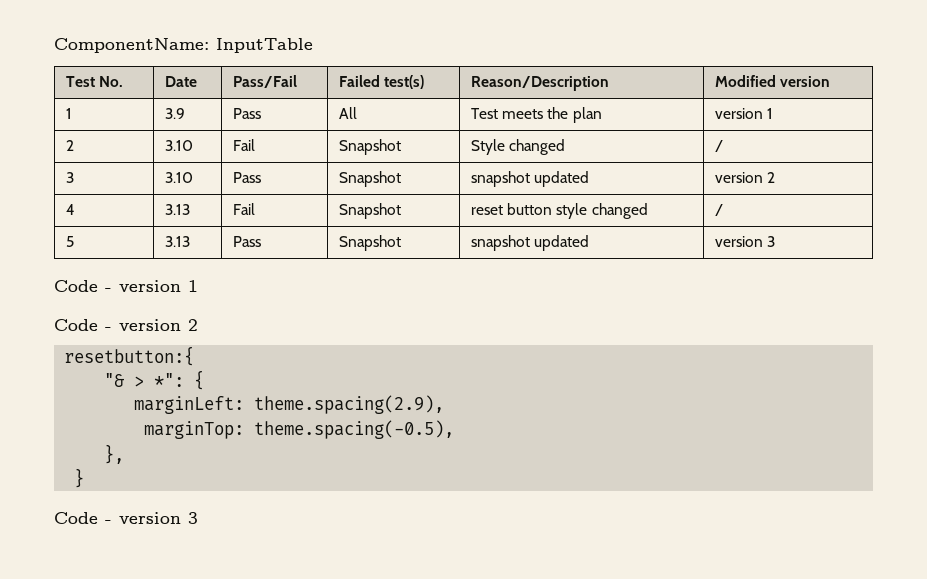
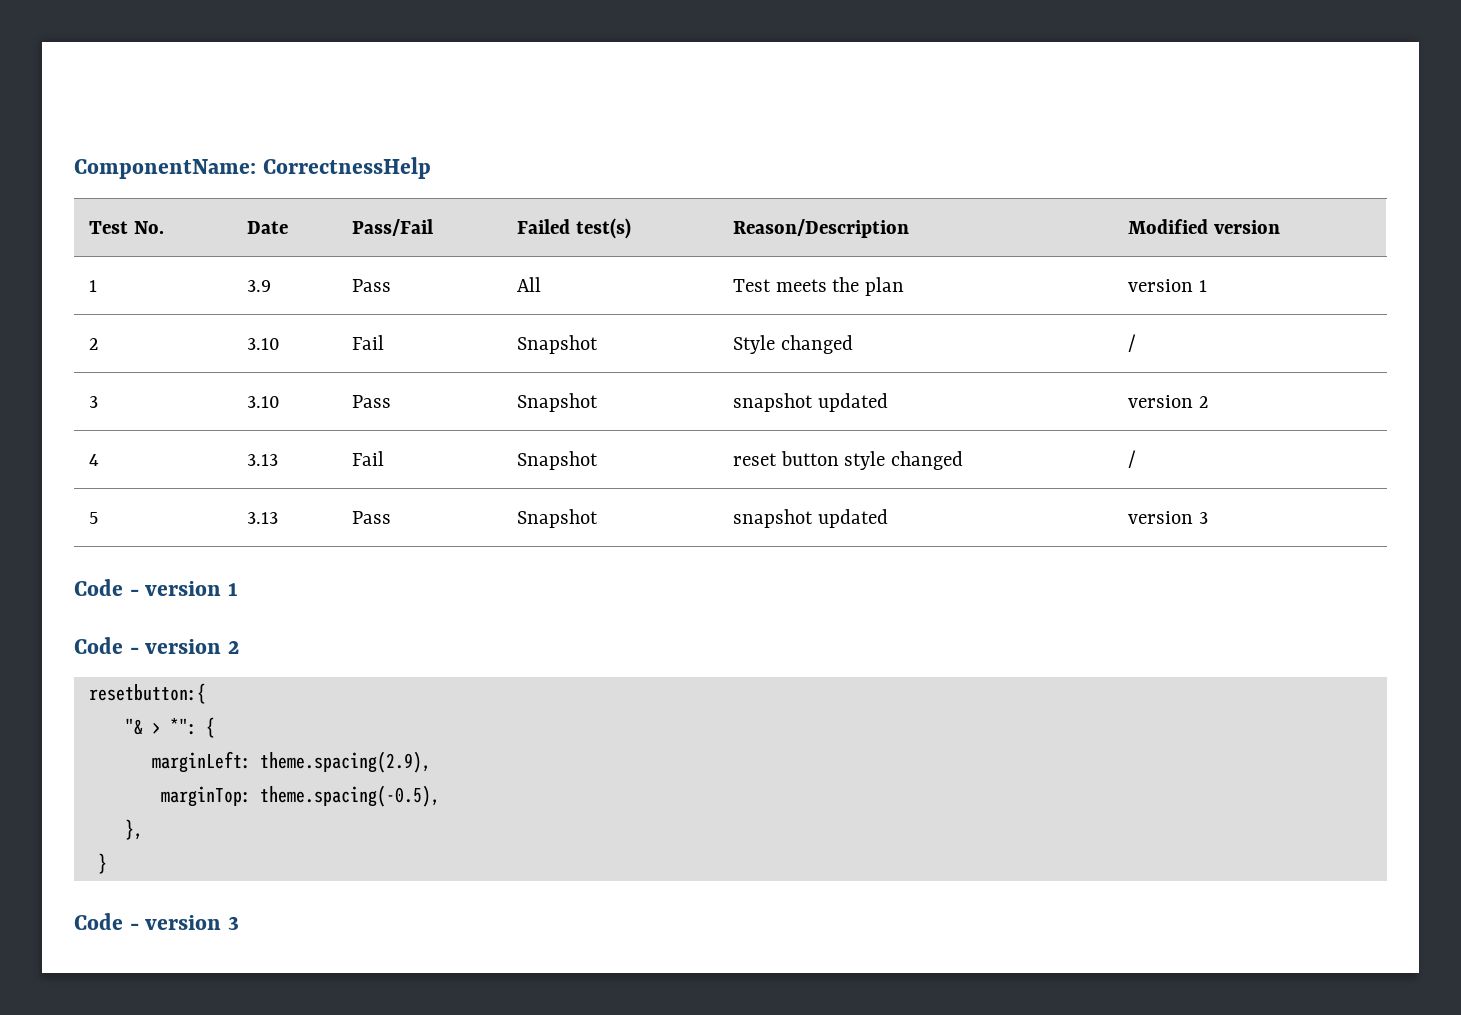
- ComponentName: InputTable
+ ComponentName: CorrectnessHelp

